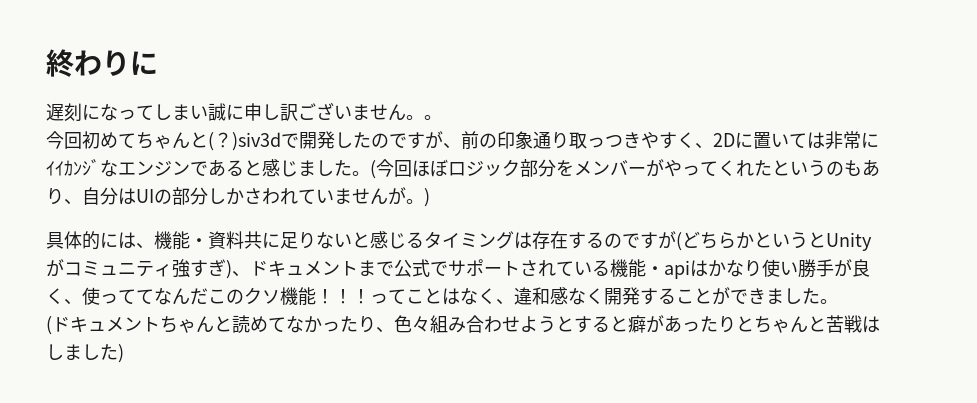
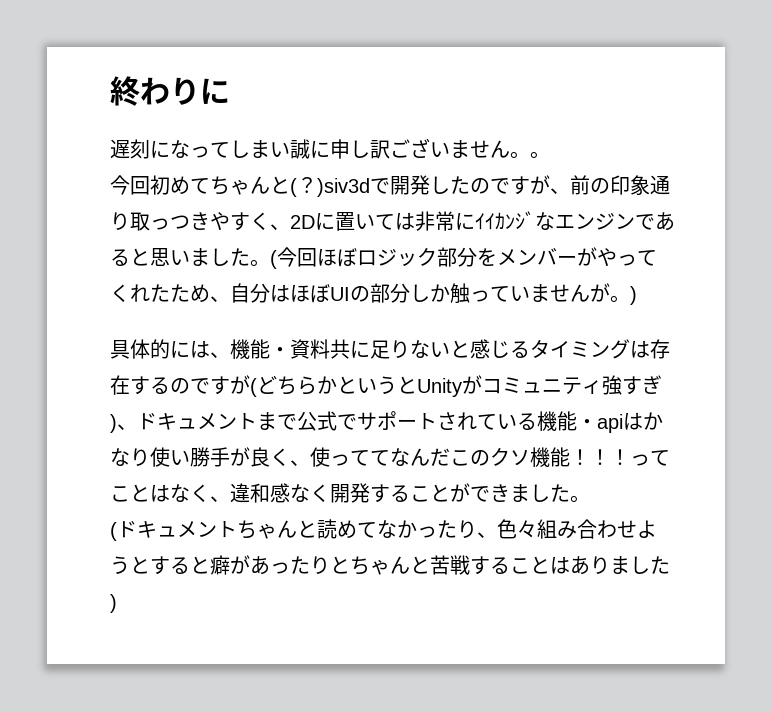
- 今回初めてちゃんと(？)siv3dで開発したのですが、前の印象通り取っつきやすく、2Dに置いては非常にｲｲｶﾝｼﾞなエンジンであると感じました。
+ 今回初めてちゃんと(？)siv3dで開発したのですが、前の印象通り取っつきやすく、2Dに置いては非常にｲｲｶﾝｼﾞなエンジンであると思いました。
- (今回ほぼロジック部分をメンバーがやってくれたというのもあり、自分はUIの部分しかさわれていませんが。)
+ (今回ほぼロジック部分をメンバーがやってくれたため、自分はほぼUIの部分しか触っていませんが。)
- (ドキュメントちゃんと読めてなかったり、色々組み合わせようとすると癖があったりとちゃんと苦戦はしました)
+ (ドキュメントちゃんと読めてなかったり、色々組み合わせようとすると癖があったりとちゃんと苦戦することはありました)

